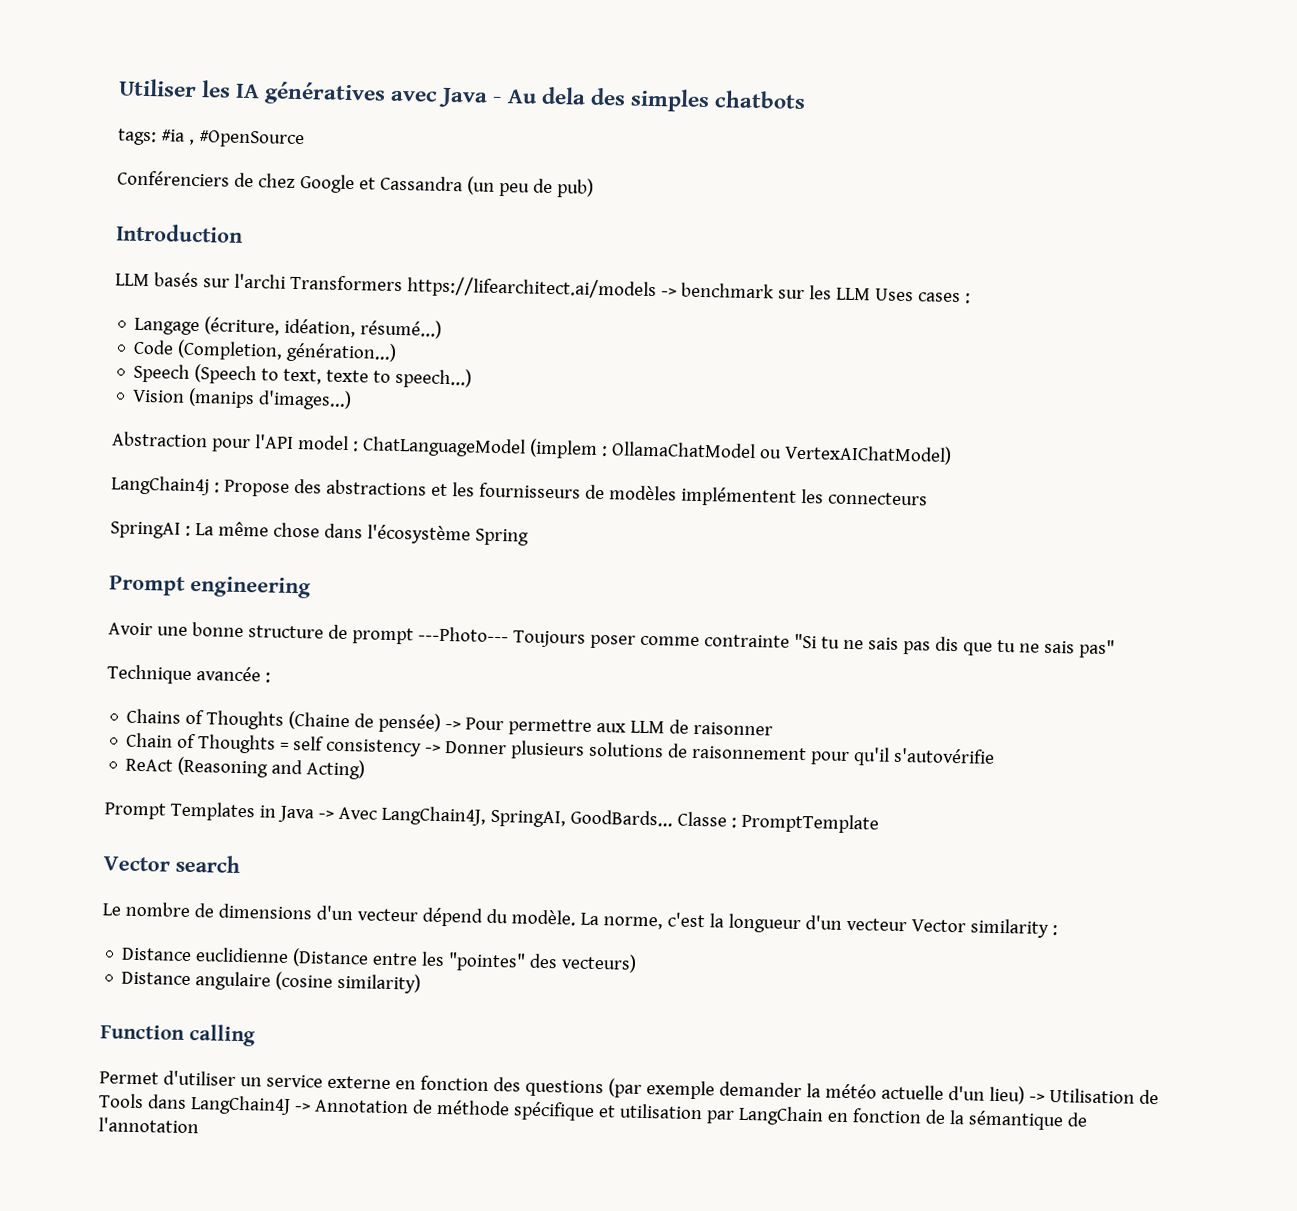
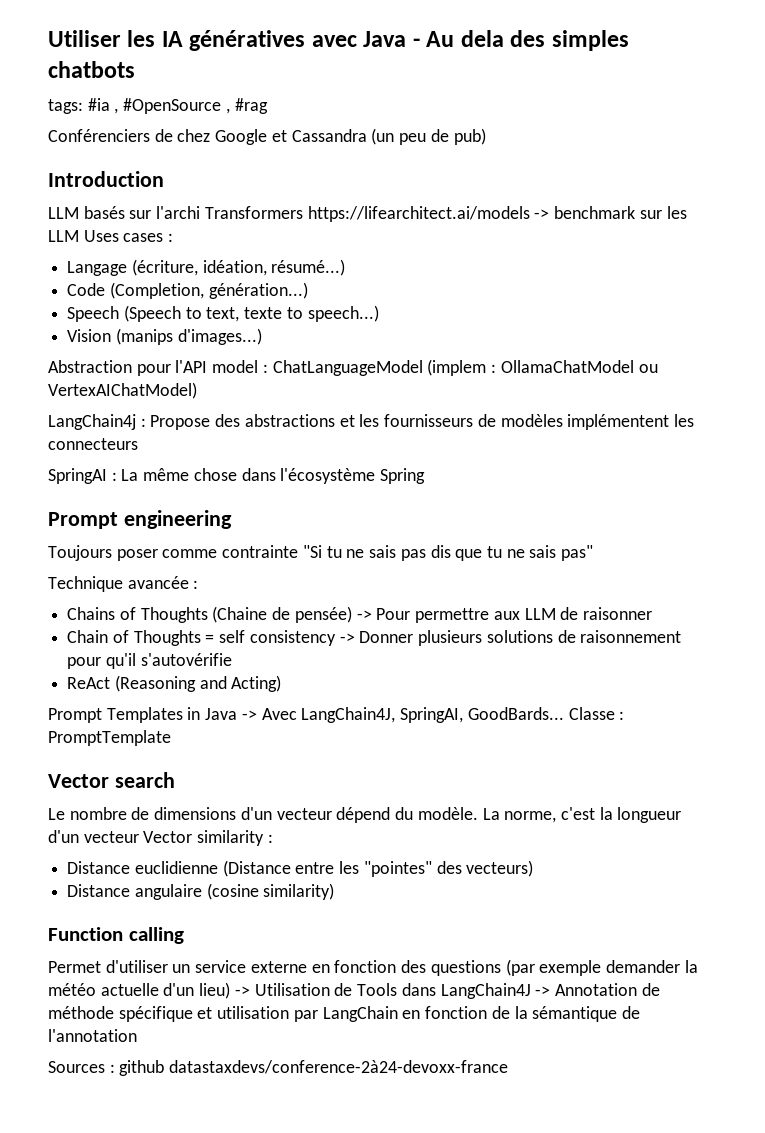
- tags: #ia , #OpenSource
+ tags: #ia , #OpenSource , #rag
- Avoir une bonne structure de prompt ---Photo--- Toujours poser comme contrainte "Si tu ne sais pas dis que tu ne sais pas"
+ Toujours poser comme contrainte "Si tu ne sais pas dis que tu ne sais pas"
+ Sources : github datastaxdevs/conference-2à24-devoxx-france

